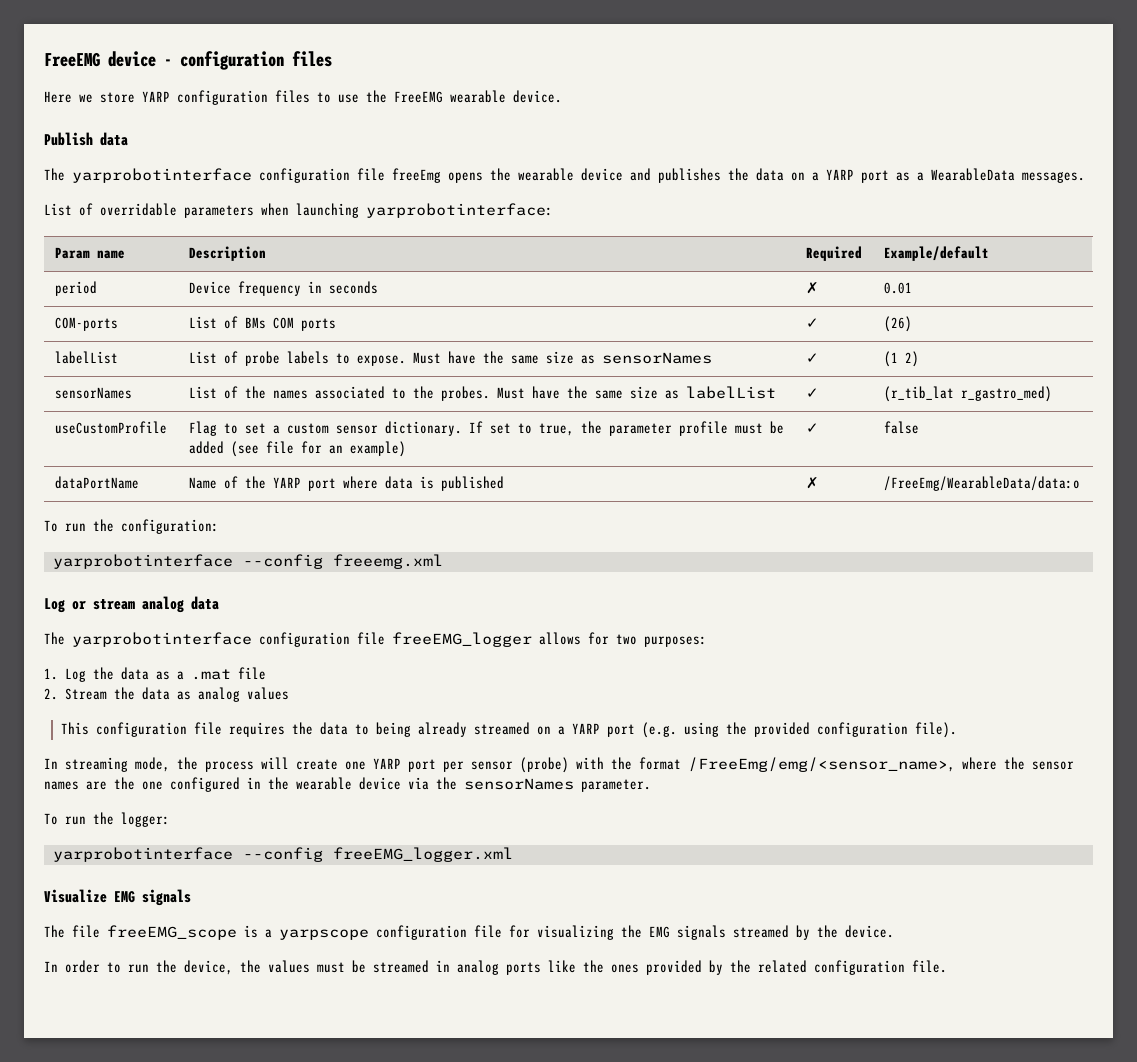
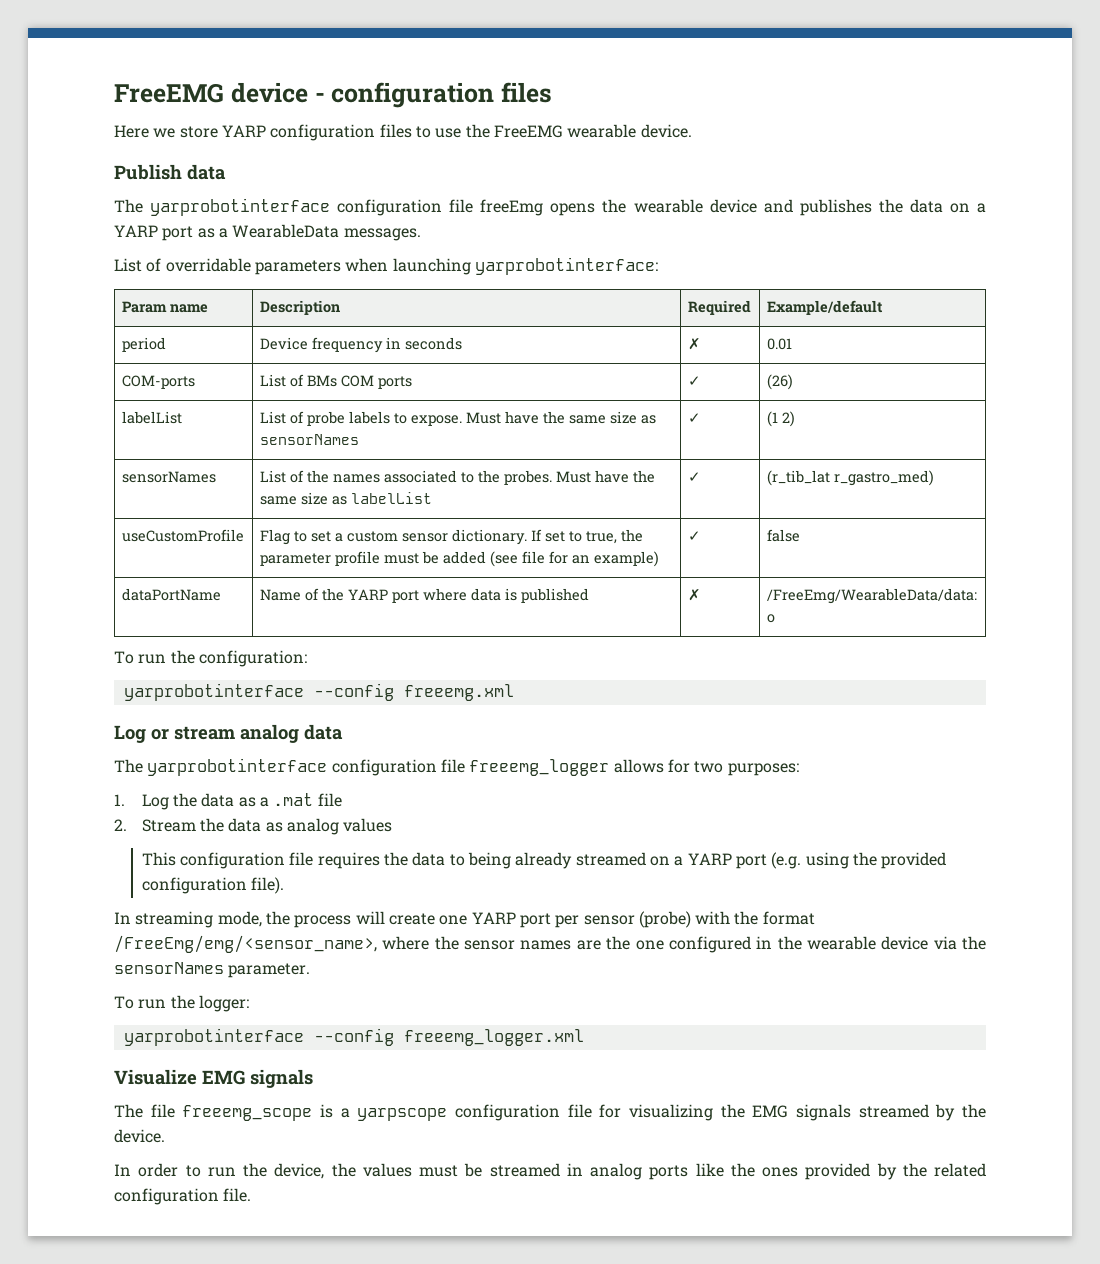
- The yarprobotinterface configuration file freeEMG_logger allows for two purposes:
+ The yarprobotinterface configuration file freeemg_logger allows for two purposes:
- yarprobotinterface --config freeEMG_logger.xml
+ yarprobotinterface --config freeemg_logger.xml
- The file freeEMG_scope is a yarpscope configuration file for visualizing the EMG signals streamed by the device.
+ The file freeemg_scope is a yarpscope configuration file for visualizing the EMG signals streamed by the device.

